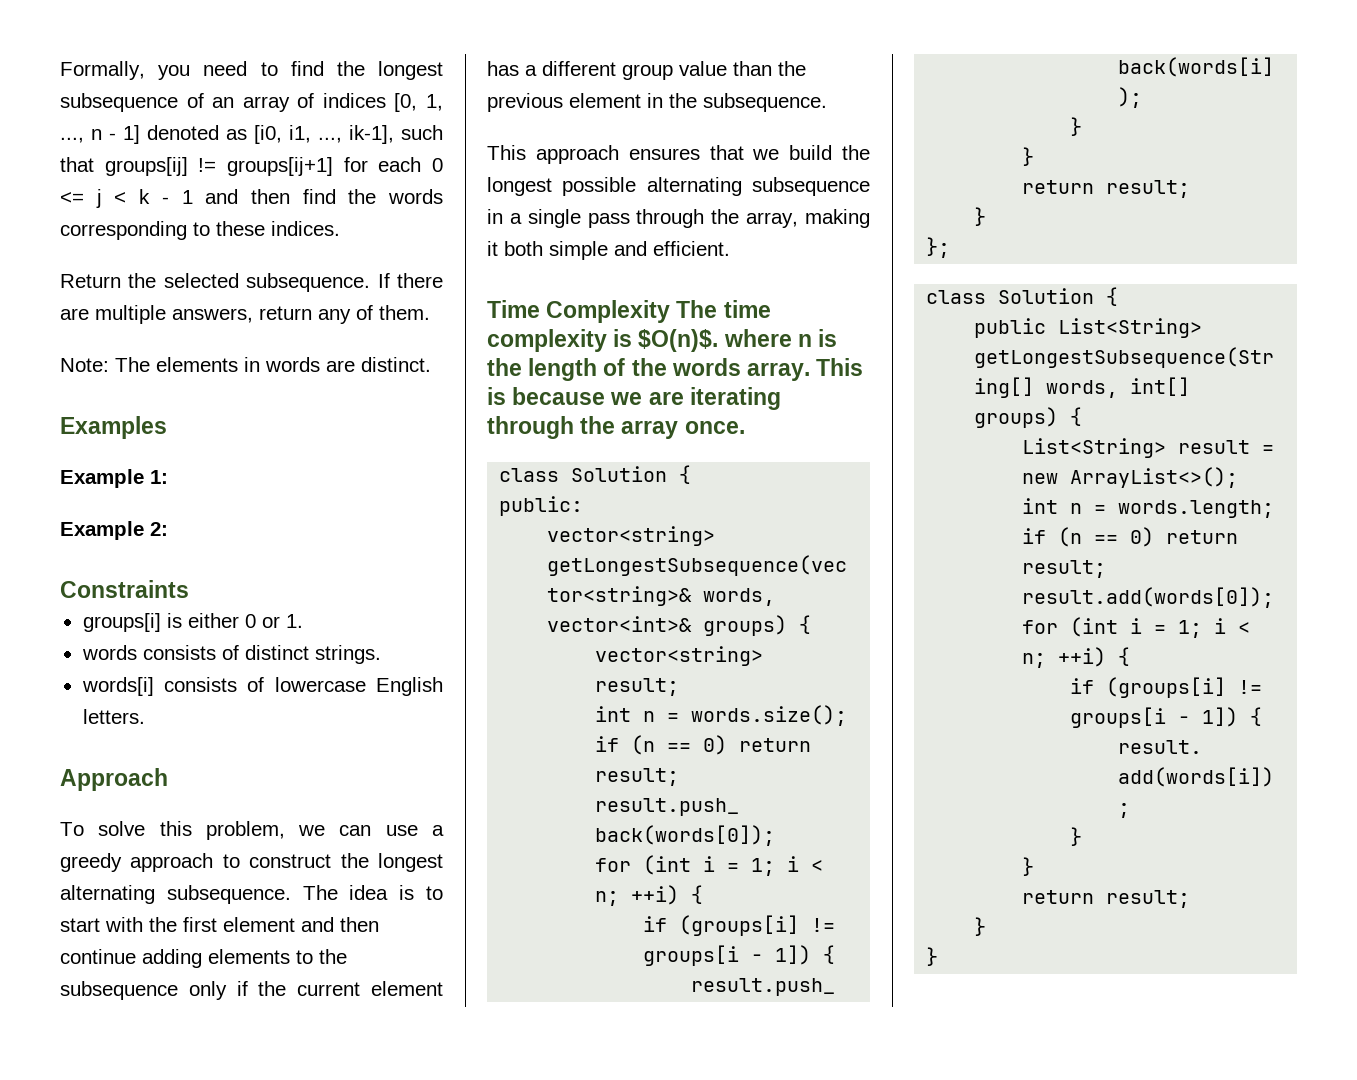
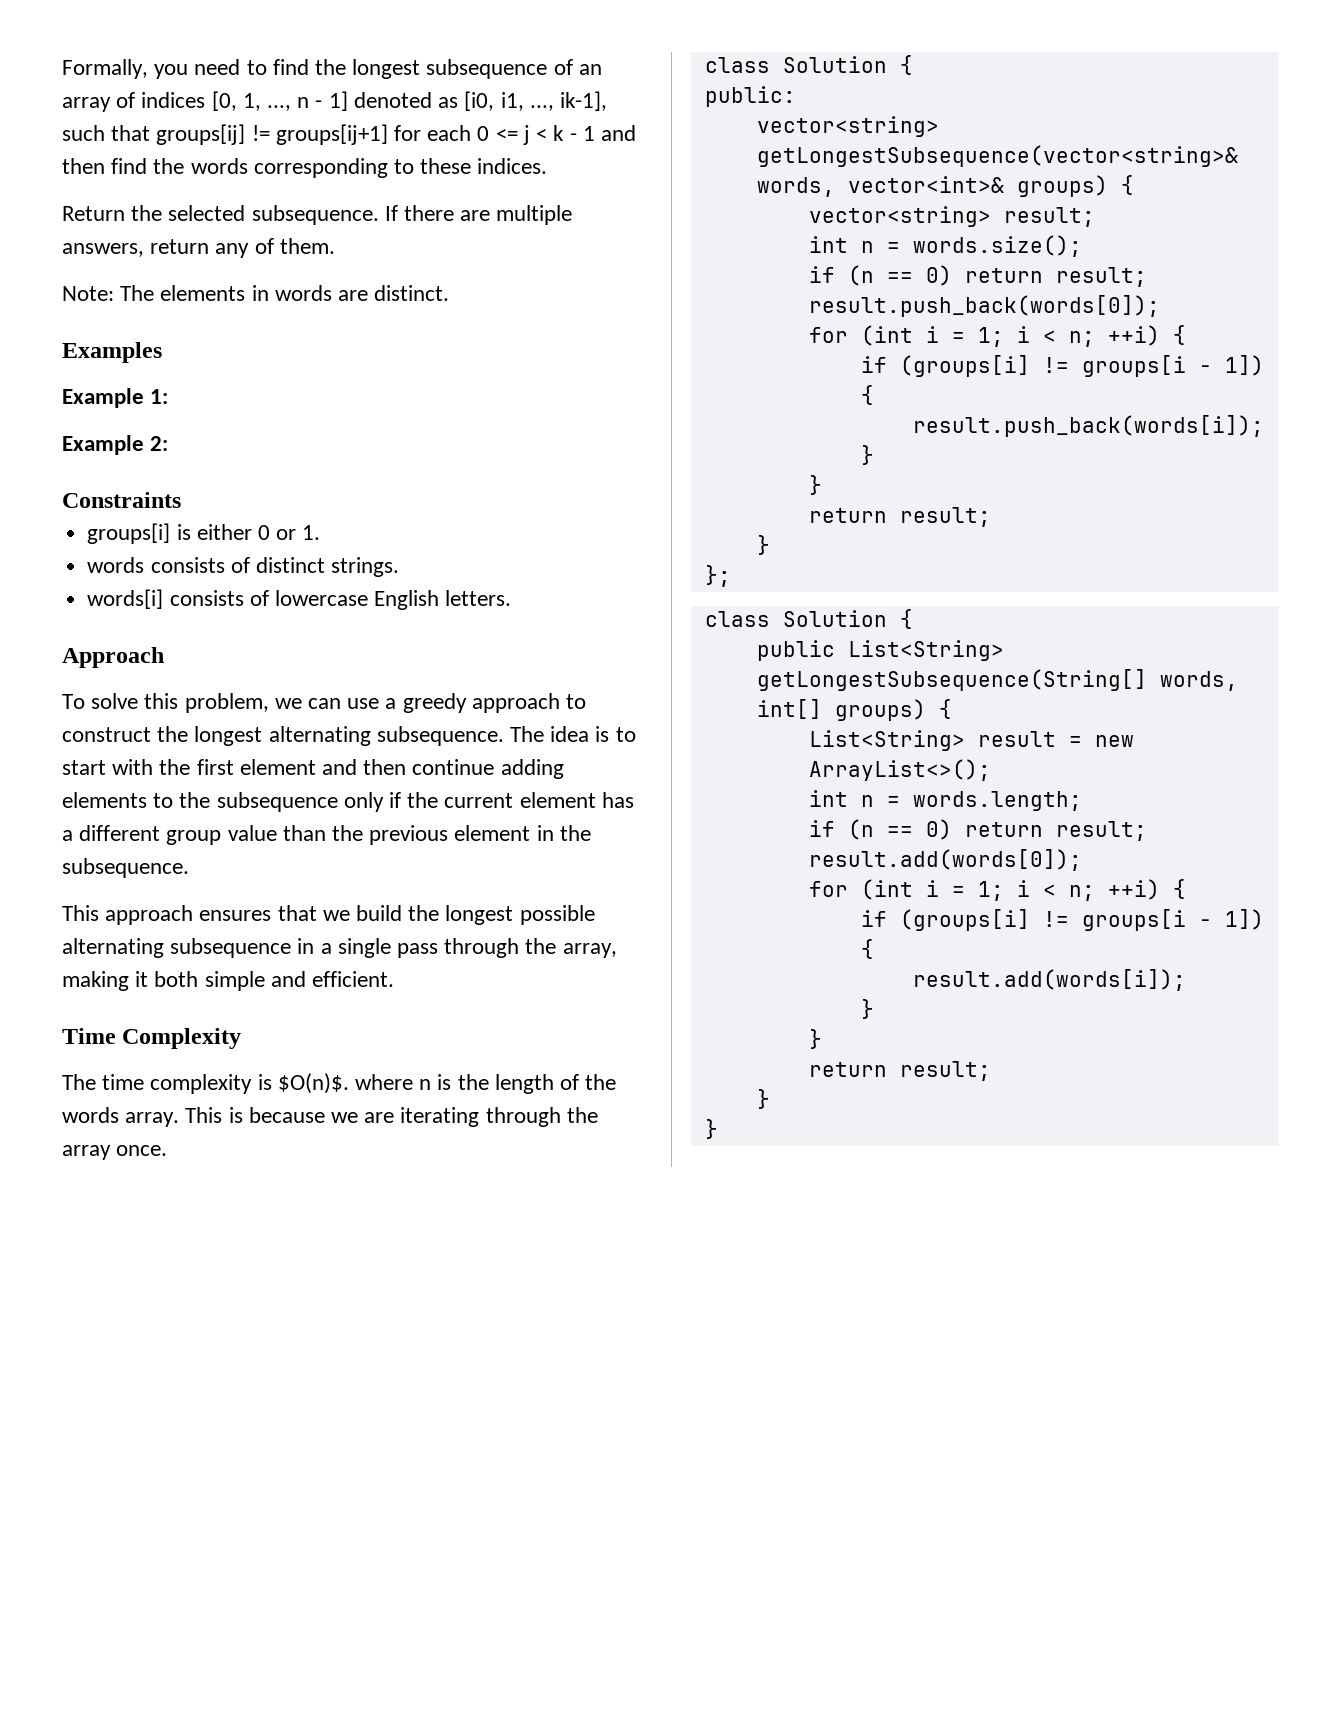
- Time Complexity The time complexity is $O(n)$. where n is the length of the words array.
+ Time Complexity
+ The time complexity is $O(n)$. where n is the length of the words array.

